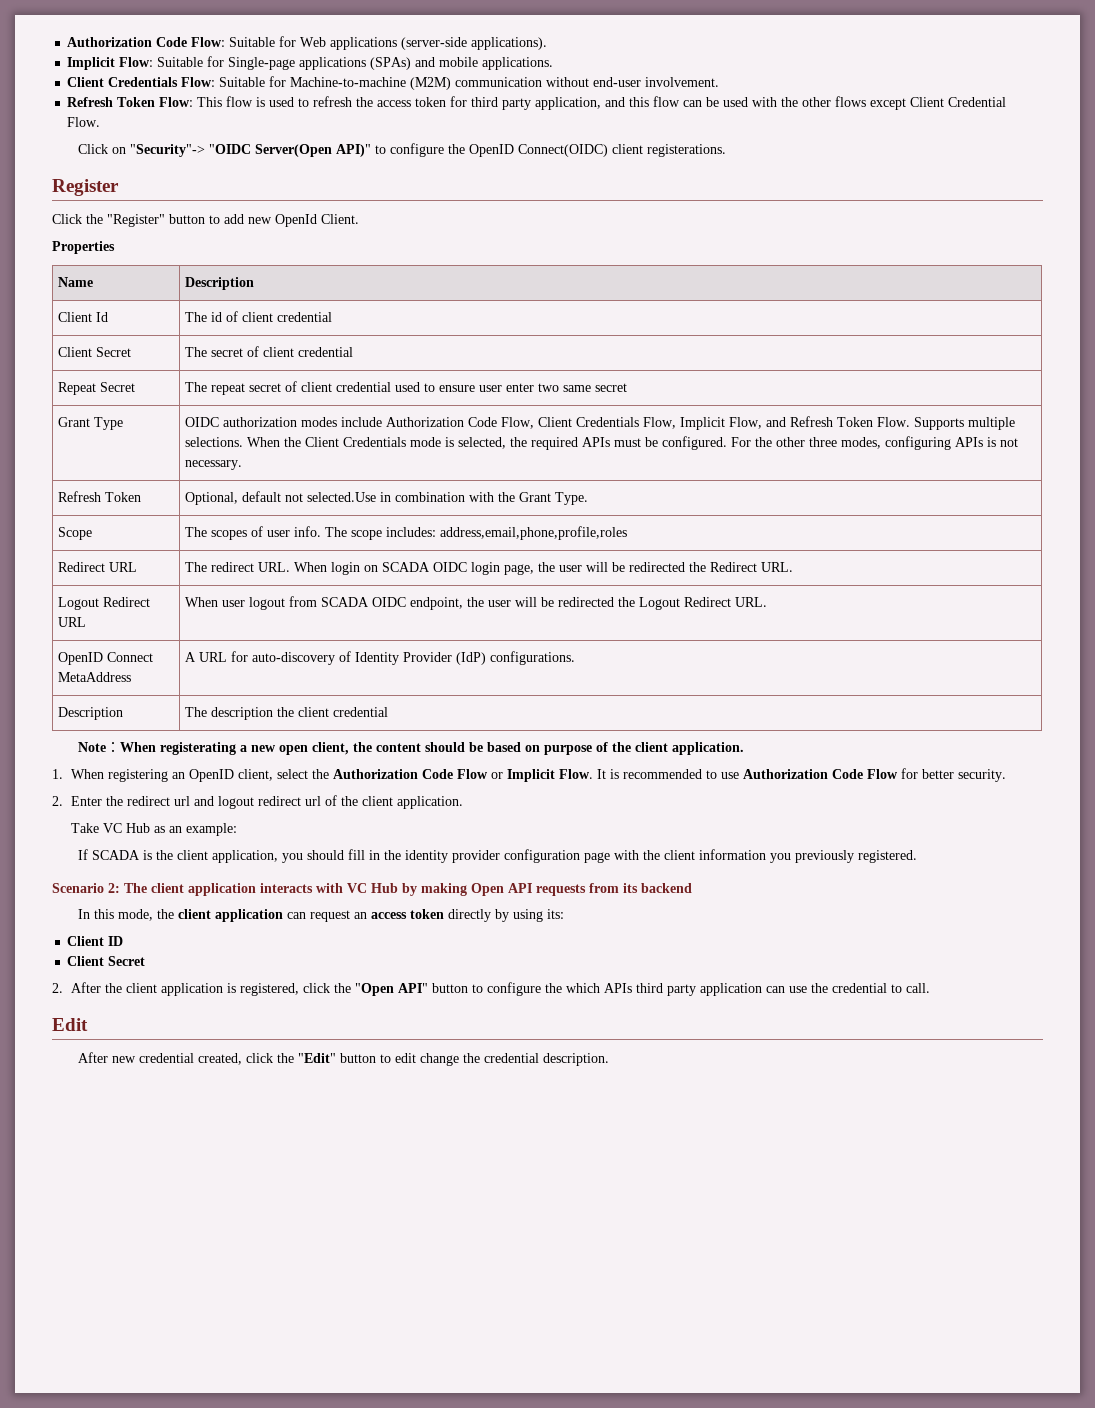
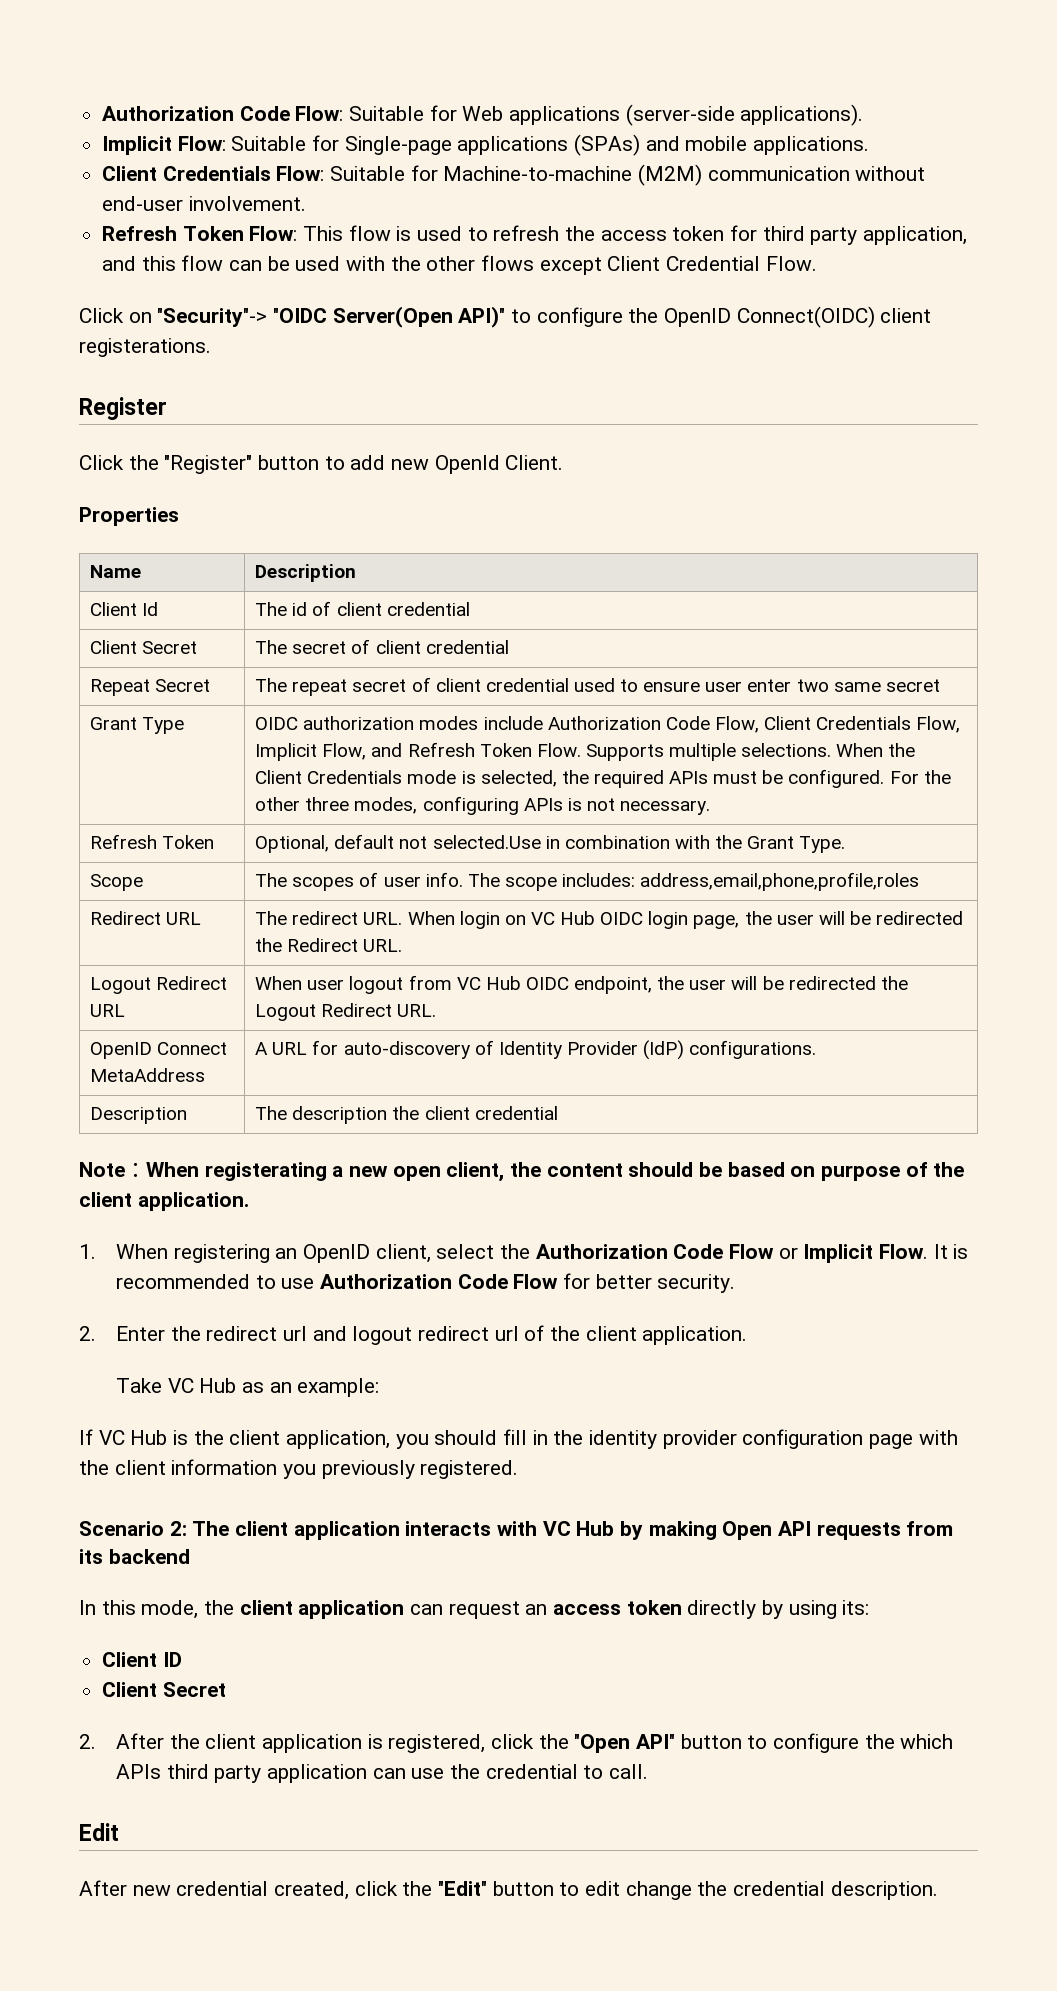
- Redirect URL | The redirect URL. When login on SCADA OIDC login page, the user will be redirected the Redirect URL.
+ Redirect URL | The redirect URL. When login on VC Hub OIDC login page, the user will be redirected the Redirect URL.
- Logout Redirect URL | When user logout from SCADA OIDC endpoint, the user will be redirected the Logout Redirect URL.
+ Logout Redirect URL | When user logout from VC Hub OIDC endpoint, the user will be redirected the Logout Redirect URL.
- If SCADA is the client application, you should fill in the identity provider configuration page with the client information you previously registered.
+ If VC Hub is the client application, you should fill in the identity provider configuration page with the client information you previously registered.

